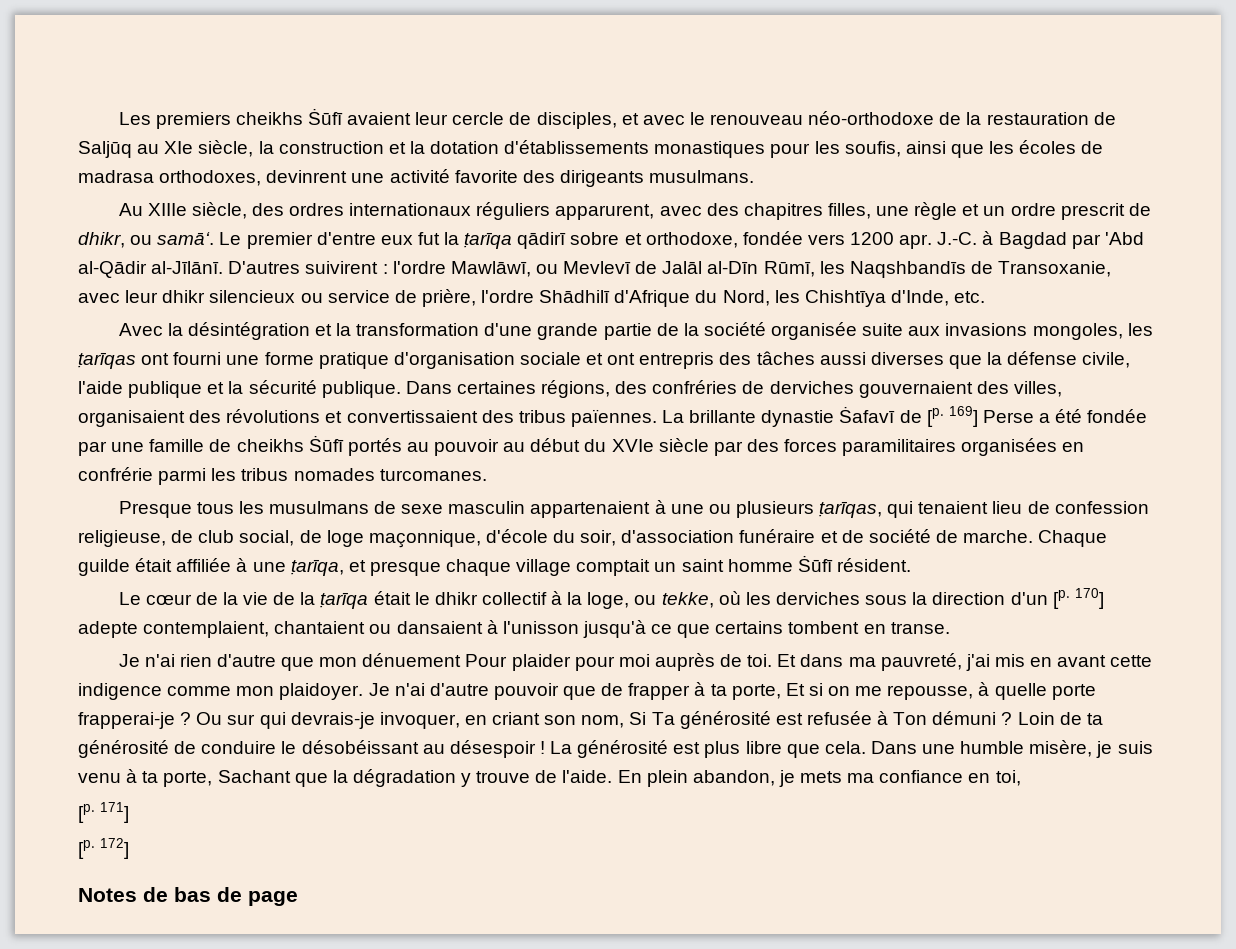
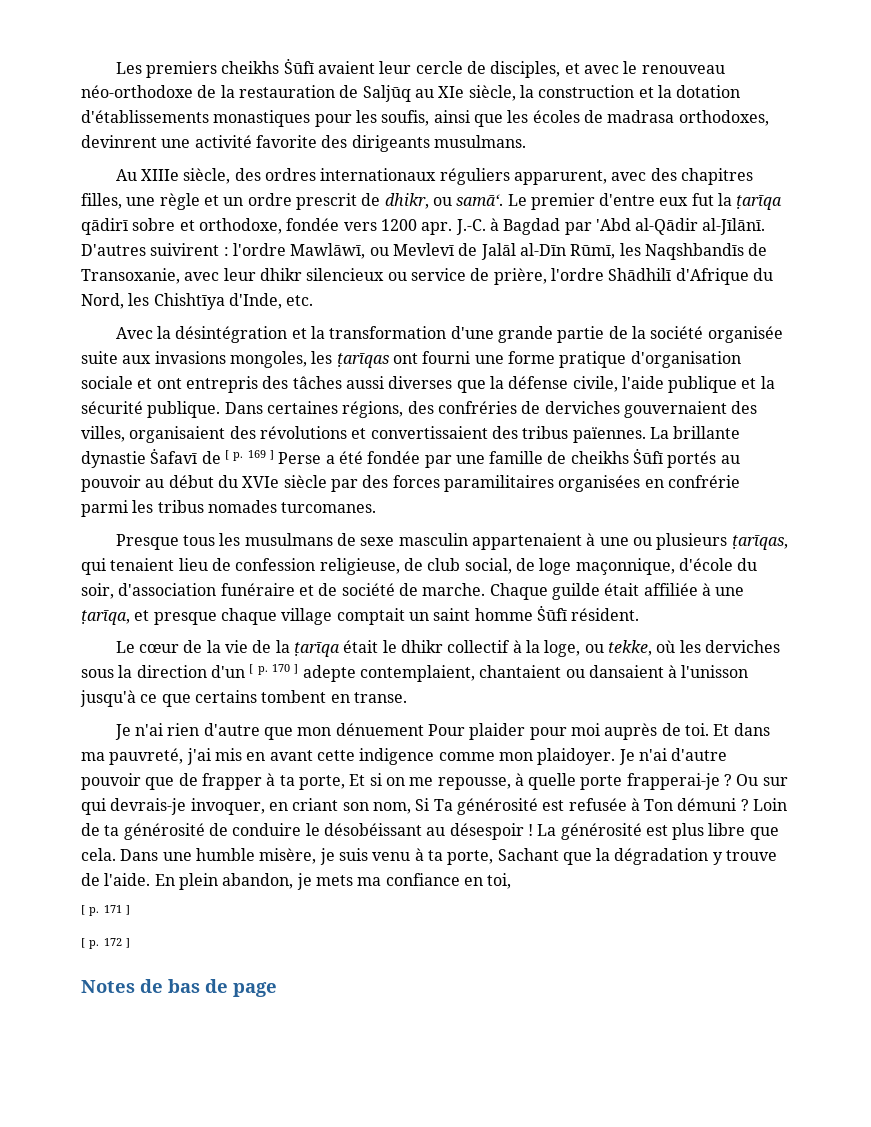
- La brillante dynastie Ṡafavī de [p. 169] Perse a été fondée par une famille de cheikhs Ṡūfī portés au pouvoir au début du XVIe siècle par des forces paramilitaires organisées en confrérie parmi les tribus nomades turcomanes.
+ La brillante dynastie Ṡafavī de [ p. 169 ] Perse a été fondée par une famille de cheikhs Ṡūfī portés au pouvoir au début du XVIe siècle par des forces paramilitaires organisées en confrérie parmi les tribus nomades turcomanes.
- Le cœur de la vie de la ṭarīqa était le dhikr collectif à la loge, ou tekke, où les derviches sous la direction d'un [p. 170] adepte contemplaient, chantaient ou dansaient à l'unisson jusqu'à ce que certains tombent en transe.
+ Le cœur de la vie de la ṭarīqa était le dhikr collectif à la loge, ou tekke, où les derviches sous la direction d'un [ p. 170 ] adepte contemplaient, chantaient ou dansaient à l'unisson jusqu'à ce que certains tombent en transe.
- [p. 171]
- [p. 172]
+ [ p. 171 ]
+ [ p. 172 ]

